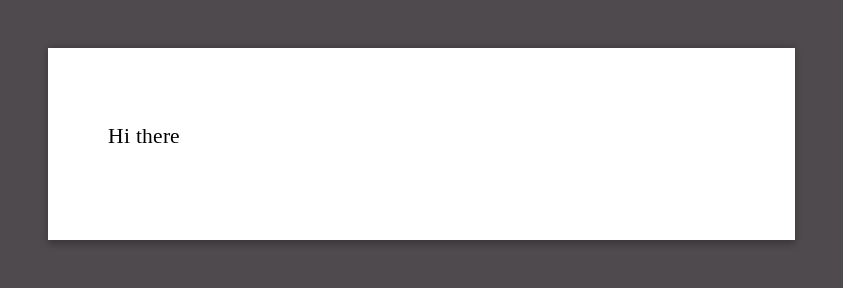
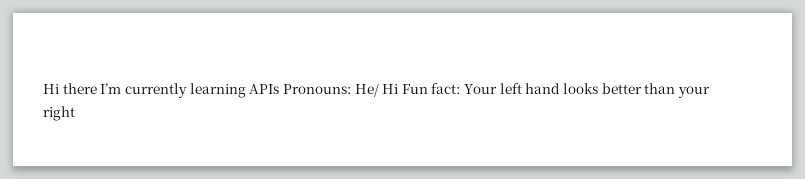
- Hi there
+ Hi there I’m currently learning APIs Pronouns: He/ Hi Fun fact: Your left hand looks better than your right

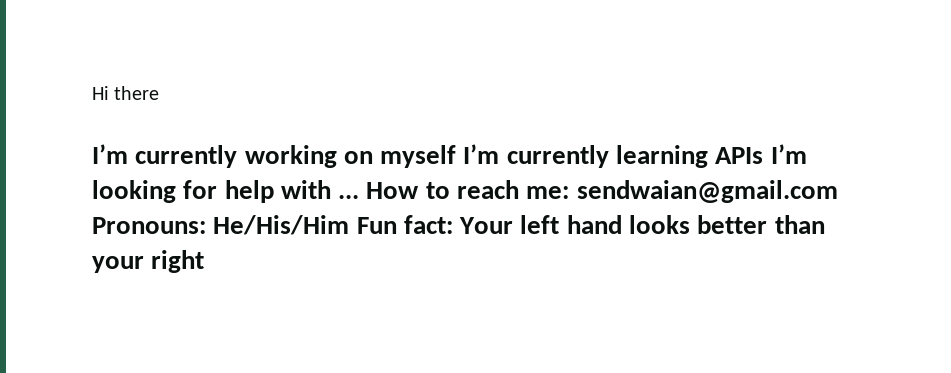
- Hi there I’m currently learning APIs Pronouns: He/ Hi Fun fact: Your left hand looks better than your right
+ Hi there
+ I’m currently working on myself I’m currently learning APIs I’m looking for help with ... How to reach me: sendwaian@gmail.com Pronouns: He/His/Him Fun fact: Your left hand looks better than your right

